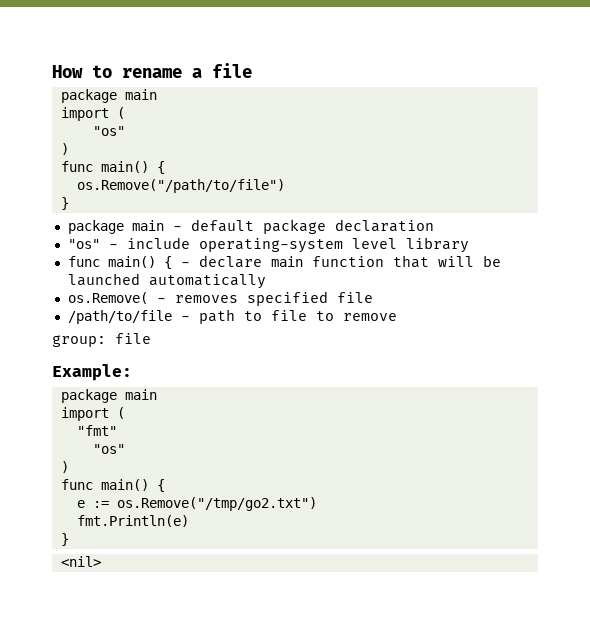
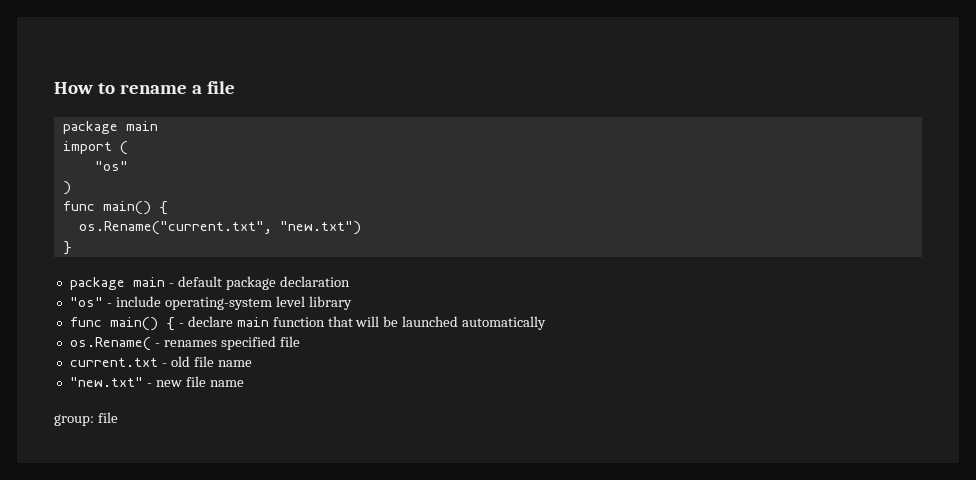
- os.Remove("/path/to/file")
+ os.Rename("current.txt", "new.txt")
- os.Remove( - removes specified file
+ os.Rename( - renames specified file
- /path/to/file - path to file to remove
+ current.txt - old file name
+ "new.txt" - new file name
  group: file
- Example:
- package main
- import (
- "fmt"
- "os"
- )
- func main() {
- e := os.Remove("/tmp/go2.txt")
- fmt.Println(e)
- }
- <nil>

